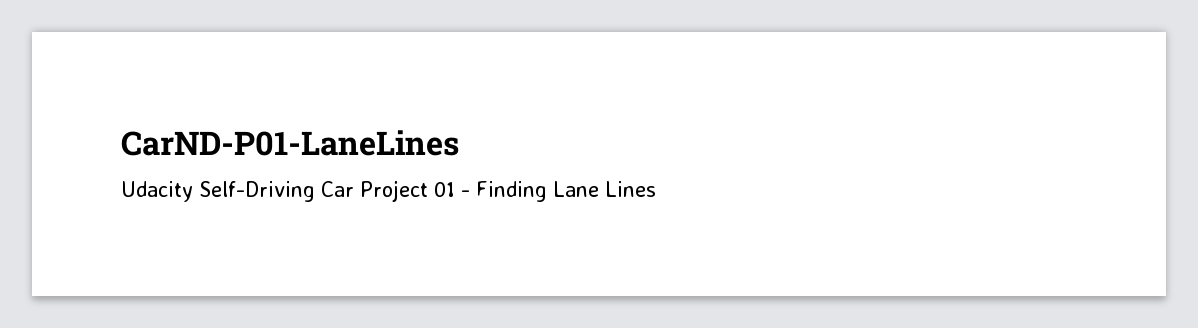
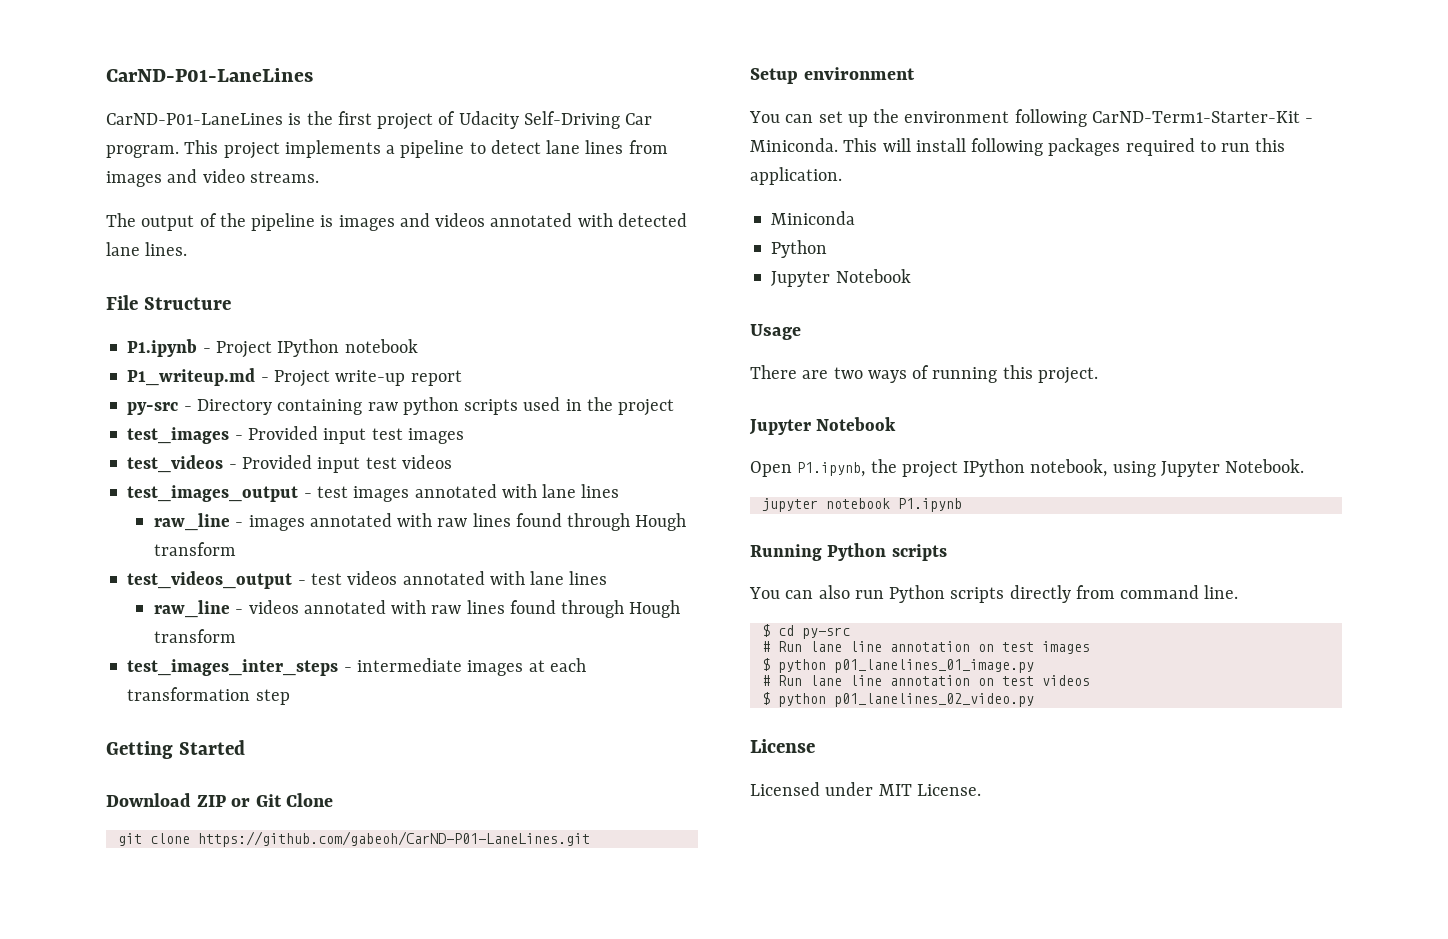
- Udacity Self-Driving Car Project 01 - Finding Lane Lines
+ CarND-P01-LaneLines is the first project of Udacity Self-Driving Car program. This project implements a pipeline to detect lane lines from images and video streams.
+ The output of the pipeline is images and videos annotated with detected lane lines.
+ File Structure
+ P1.ipynb - Project IPython notebook
+ P1_writeup.md - Project write-up report
+ py-src - Directory containing raw python scripts used in the project
+ test_images - Provided input test images
+ test_videos - Provided input test videos
+ test_images_output - test images annotated with lane lines
+ raw_line - images annotated with raw lines found through Hough transform
+ test_videos_output - test videos annotated with lane lines
+ raw_line - videos annotated with raw lines found through Hough transform
+ test_images_inter_steps - intermediate images at each transformation step
+ Getting Started
+ Download ZIP or Git Clone
+ git clone https://github.com/gabeoh/CarND-P01-LaneLines.git
+ Setup environment
+ You can set up the environment following CarND-Term1-Starter-Kit - Miniconda. This will install following packages required to run this application.
+ Miniconda
+ Python
+ Jupyter Notebook
+ Usage
+ There are two ways of running this project.
+ Jupyter Notebook
+ Open P1.ipynb, the project IPython notebook, using Jupyter Notebook.
+ jupyter notebook P1.ipynb
+ Running Python scripts
+ You can also run Python scripts directly from command line.
+ $ cd py-src
+ # Run lane line annotation on test images
+ $ python p01_lanelines_01_image.py
+ # Run lane line annotation on test videos
+ $ python p01_lanelines_02_video.py
+ License
+ Licensed under MIT License.

